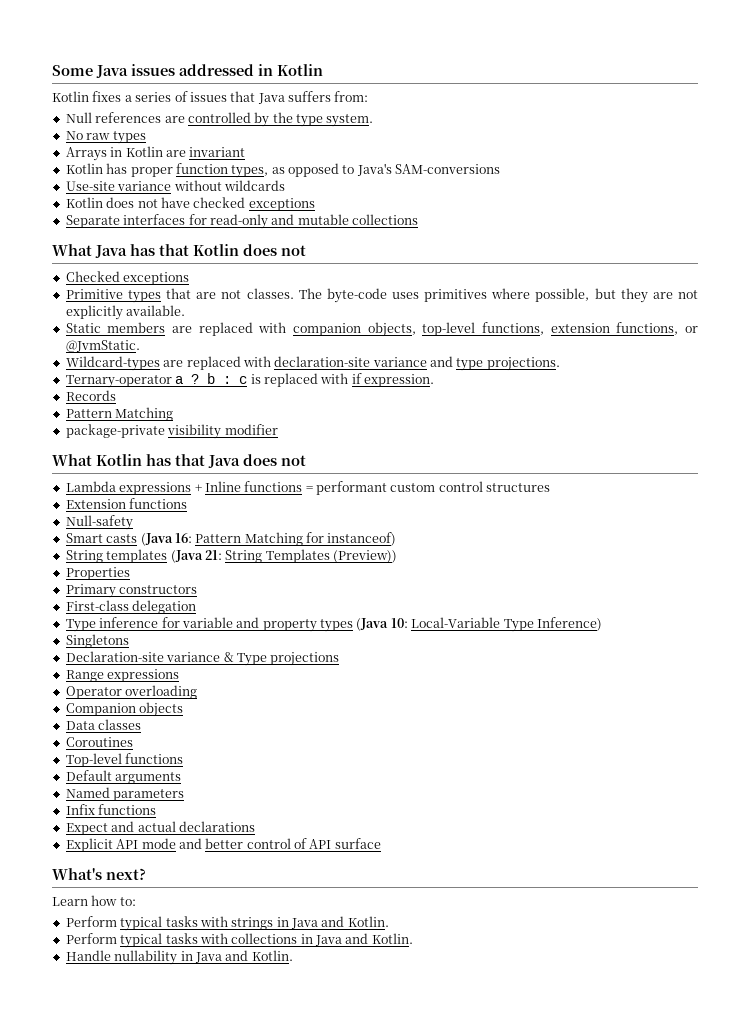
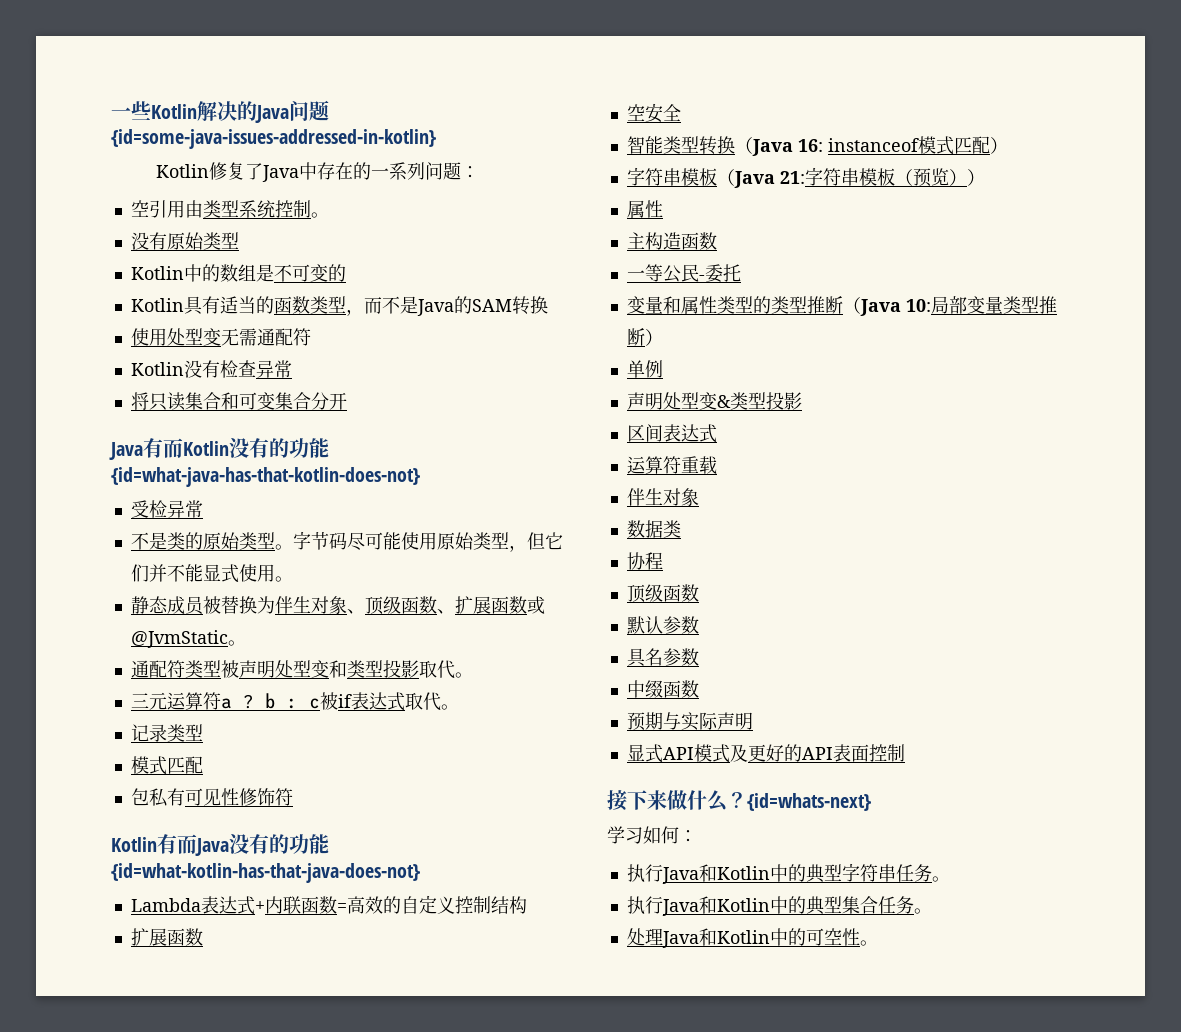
- Some Java issues addressed in Kotlin
- Kotlin fixes a series of issues that Java suffers from:
- Null references are controlled by the type system.
- No raw types
- Arrays in Kotlin are invariant
- Kotlin has proper function types, as opposed to Java's SAM-conversions
- Use-site variance without wildcards
- Kotlin does not have checked exceptions
- Separate interfaces for read-only and mutable collections
- What Java has that Kotlin does not
- Checked exceptions
- Primitive types that are not classes. The byte-code uses primitives where possible, but they are not explicitly available.
- Static members are replaced with companion objects, top-level functions, extension functions, or @JvmStatic.
- Wildcard-types are replaced with declaration-site variance and type projections.
- Ternary-operator a ? b : c is replaced with if expression.
- Records
- Pattern Matching
- package-private visibility modifier
- What Kotlin has that Java does not
- Lambda expressions + Inline functions = performant custom control structures
- Extension functions
- Null-safety
- Smart casts (Java 16: Pattern Matching for instanceof)
- String templates (Java 21: String Templates (Preview))
- Properties
- Primary constructors
- First-class delegation
- Type inference for variable and property types (Java 10: Local-Variable Type Inference)
- Singletons
- Declaration-site variance & Type projections
- Range expressions
- Operator overloading
- Companion objects
- Data classes
- Coroutines
- Top-level functions
- Default arguments
- Named parameters
- Infix functions
- Expect and actual declarations
- Explicit API mode and better control of API surface
- What's next?
- Learn how to:
- Perform typical tasks with strings in Java and Kotlin.
- Perform typical tasks with collections in Java and Kotlin.
- Handle nullability in Java and Kotlin.
+ 一些Kotlin解决的Java问题{id=some-java-issues-addressed-in-kotlin}
+ Kotlin修复了Java中存在的一系列问题：
+ 空引用由类型系统控制。
+ 没有原始类型
+ Kotlin中的数组是不可变的
+ Kotlin具有适当的函数类型，而不是Java的SAM转换
+ 使用处型变无需通配符
+ Kotlin没有检查异常
+ 将只读集合和可变集合分开
+ Java有而Kotlin没有的功能{id=what-java-has-that-kotlin-does-not}
+ 受检异常
+ 不是类的原始类型。字节码尽可能使用原始类型，但它们并不能显式使用。
+ 静态成员被替换为伴生对象、顶级函数、扩展函数或@JvmStatic。
+ 通配符类型被声明处型变和类型投影取代。
+ 三元运算符a ? b : c被if表达式取代。
+ 记录类型
+ 模式匹配
+ 包私有可见性修饰符
+ Kotlin有而Java没有的功能{id=what-kotlin-has-that-java-does-not}
+ Lambda表达式+内联函数=高效的自定义控制结构
+ 扩展函数
+ 空安全
+ 智能类型转换（Java 16: instanceof模式匹配）
+ 字符串模板（Java 21:字符串模板（预览））
+ 属性
+ 主构造函数
+ 一等公民-委托
+ 变量和属性类型的类型推断（Java 10:局部变量类型推断）
+ 单例
+ 声明处型变&类型投影
+ 区间表达式
+ 运算符重载
+ 伴生对象
+ 数据类
+ 协程
+ 顶级函数
+ 默认参数
+ 具名参数
+ 中缀函数
+ 预期与实际声明
+ 显式API模式及更好的API表面控制
+ 接下来做什么？{id=whats-next}
+ 学习如何：
+ 执行Java和Kotlin中的典型字符串任务。
+ 执行Java和Kotlin中的典型集合任务。
+ 处理Java和Kotlin中的可空性。

